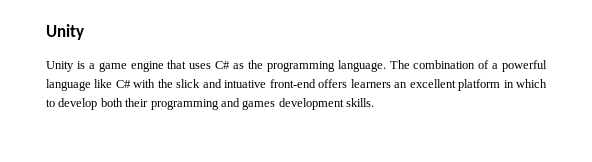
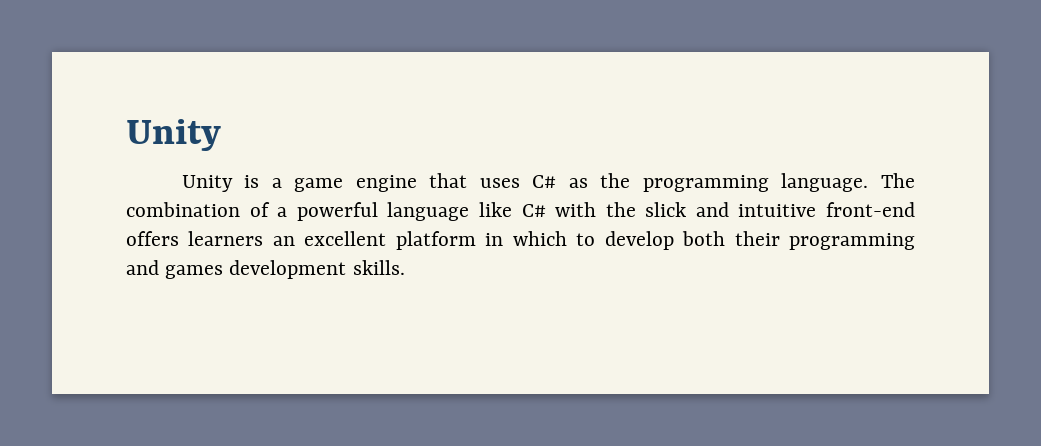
- The combination of a powerful language like C# with the slick and intuative front-end offers learners an excellent platform in which to develop both their programming and games development skills.
+ The combination of a powerful language like C# with the slick and intuitive front-end offers learners an excellent platform in which to develop both their programming and games development skills.

